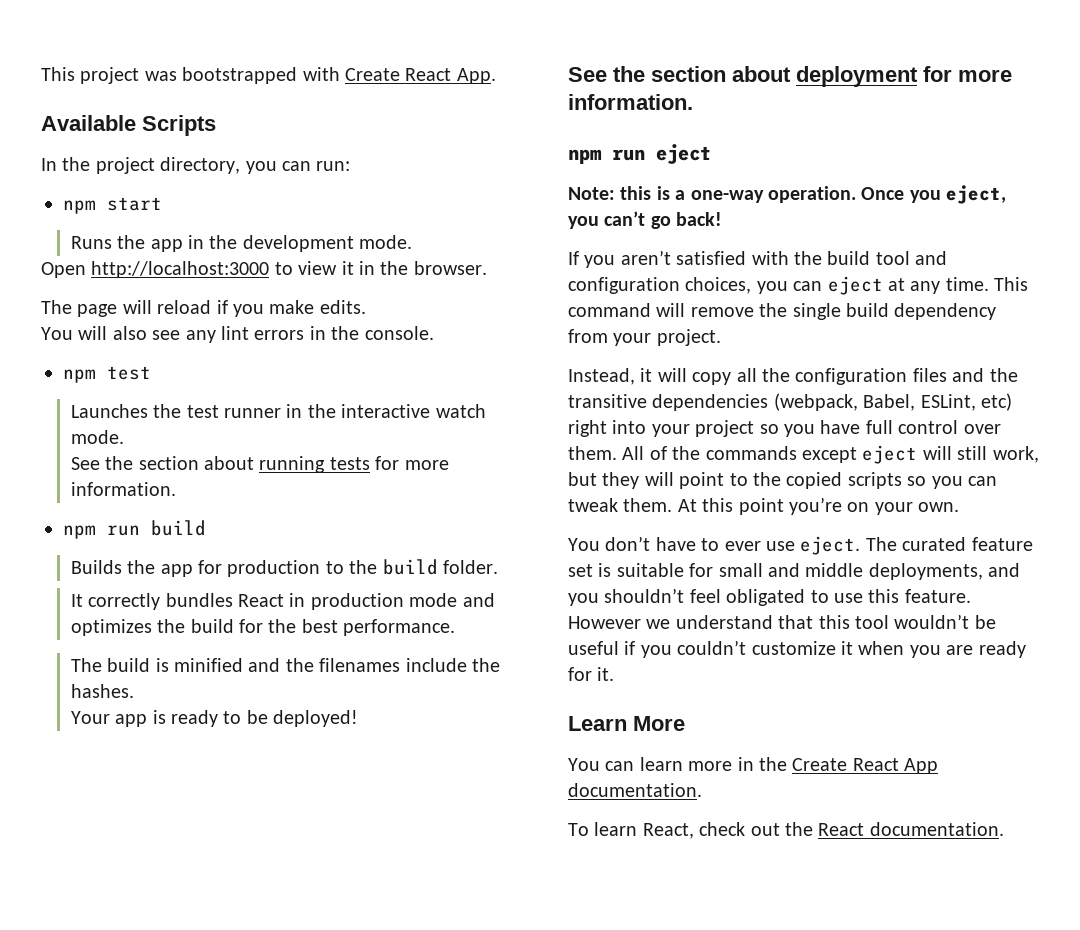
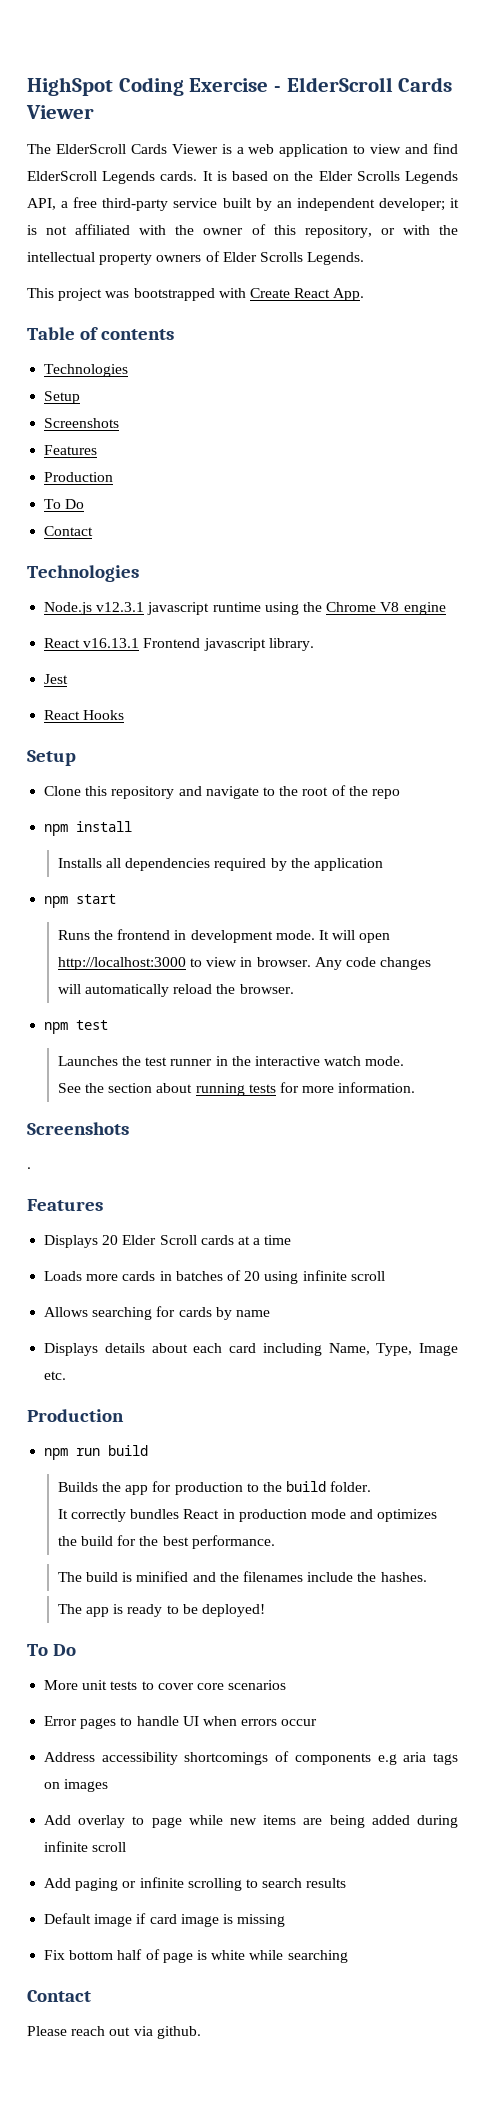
+ HighSpot Coding Exercise - ElderScroll Cards Viewer
+ The ElderScroll Cards Viewer is a web application to view and find ElderScroll Legends cards. It is based on the Elder Scrolls Legends API, a free third-party service built by an independent developer; it is not affiliated with the owner of this repository, or with the intellectual property owners of Elder Scrolls Legends.
- Available Scripts
- In the project directory, you can run:
+ Table of contents
+ Technologies
+ Setup
+ Screenshots
+ Features
+ Production
+ To Do
+ Contact
+ Technologies
+ Node.js v12.3.1 javascript runtime using the Chrome V8 engine
+ React v16.13.1 Frontend javascript library.
+ Jest
+ React Hooks
+ Setup
+ Clone this repository and navigate to the root of the repo
+ npm install
+ Installs all dependencies required by the application
- Runs the app in the development mode.
- Open http://localhost:3000 to view it in the browser.
- The page will reload if you make edits.
- You will also see any lint errors in the console.
+ Runs the frontend in development mode. It will open http://localhost:3000 to view in browser. Any code changes will automatically reload the browser.
  See the section about running tests for more information.
+ Screenshots
+ .
+ Features
+ Displays 20 Elder Scroll cards at a time
+ Loads more cards in batches of 20 using infinite scroll
+ Allows searching for cards by name
+ Displays details about each card including Name, Type, Image etc.
+ Production
- Your app is ready to be deployed!
- See the section about deployment for more information.
- npm run eject
- Note: this is a one-way operation. Once you eject, you can’t go back!
- If you aren’t satisfied with the build tool and configuration choices, you can eject at any time. This command will remove the single build dependency from your project.
- Instead, it will copy all the configuration files and the transitive dependencies (webpack, Babel, ESLint, etc) right into your project so you have full control over them. All of the commands except eject will still work, but they will point to the copied scripts so you can tweak them. At this point you’re on your own.
- You don’t have to ever use eject. The curated feature set is suitable for small and middle deployments, and you shouldn’t feel obligated to use this feature. However we understand that this tool wouldn’t be useful if you couldn’t customize it when you are ready for it.
- Learn More
- You can learn more in the Create React App documentation.
- To learn React, check out the React documentation.
+ The app is ready to be deployed!
+ To Do
+ More unit tests to cover core scenarios
+ Error pages to handle UI when errors occur
+ Address accessibility shortcomings of components e.g aria tags on images
+ Add overlay to page while new items are being added during infinite scroll
+ Add paging or infinite scrolling to search results
+ Default image if card image is missing
+ Fix bottom half of page is white while searching
+ Contact
+ Please reach out via github.

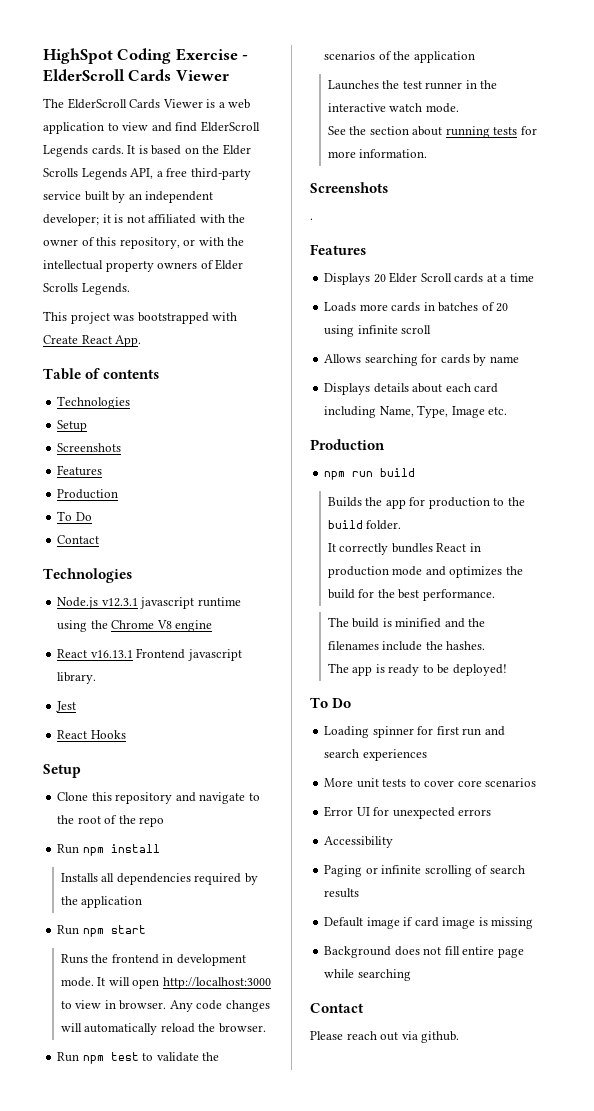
- npm install
+ Run npm install
- npm start
+ Run npm start
- npm test
+ Run npm test to validate the scenarios of the application
+ Loading spinner for first run and search experiences
- Error pages to handle UI when errors occur
- Address accessibility shortcomings of components e.g aria tags on images
- Add overlay to page while new items are being added during infinite scroll
- Add paging or infinite scrolling to search results
+ Error UI for unexpected errors
+ Accessibility
+ Paging or infinite scrolling of search results
- Fix bottom half of page is white while searching
+ Background does not fill entire page while searching

